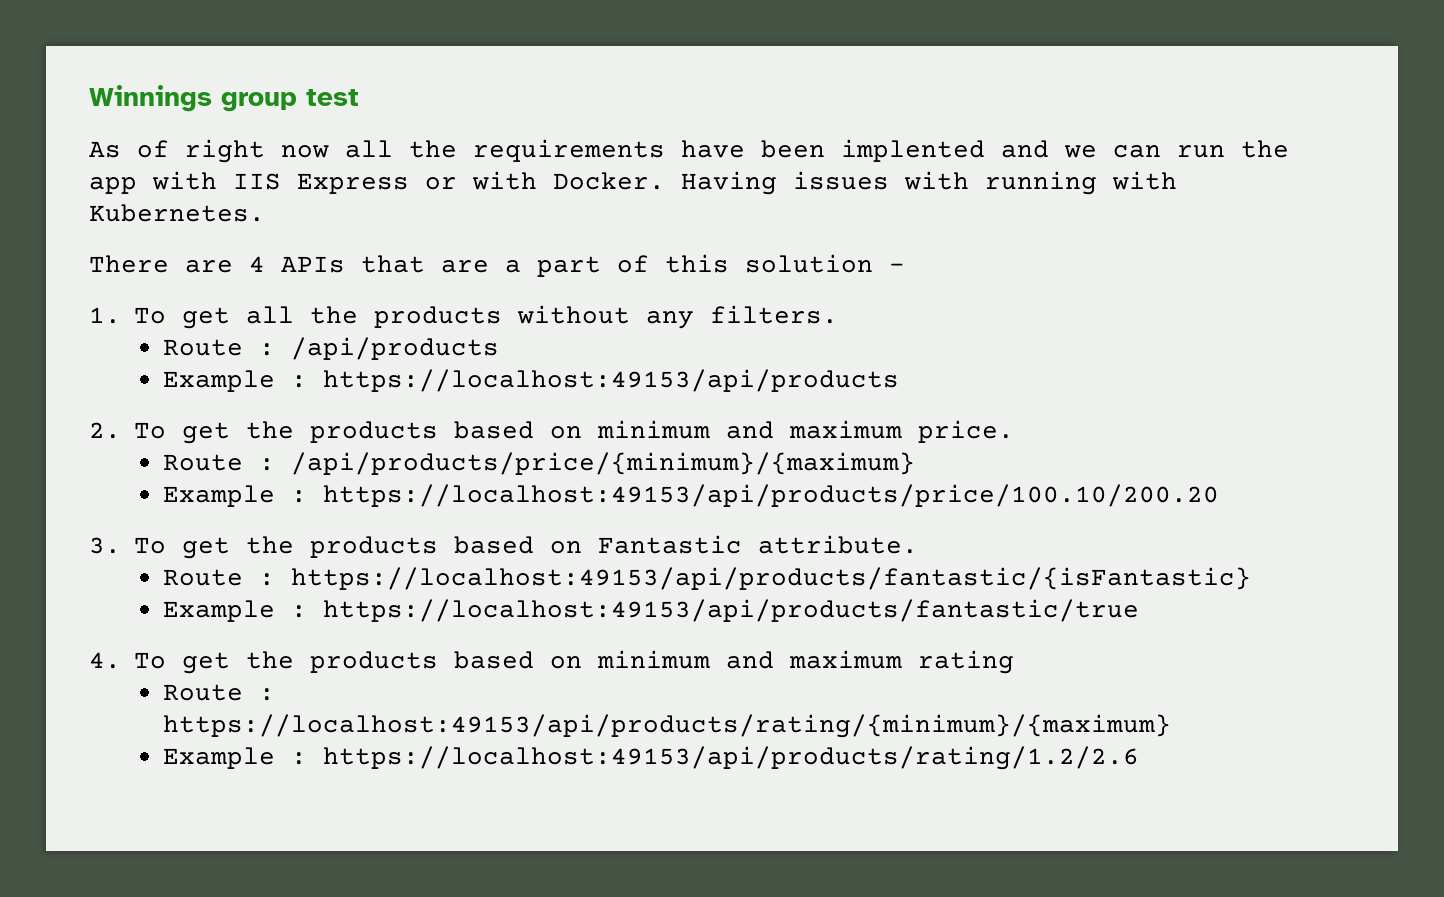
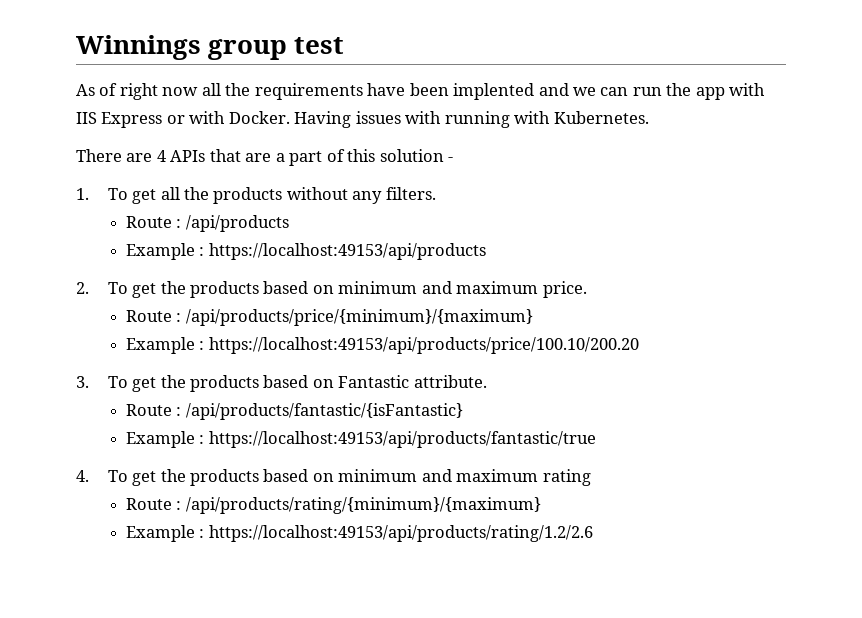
- Route : https://localhost:49153/api/products/fantastic/{isFantastic}
+ Route : /api/products/fantastic/{isFantastic}
- Route : https://localhost:49153/api/products/rating/{minimum}/{maximum}
+ Route : /api/products/rating/{minimum}/{maximum}

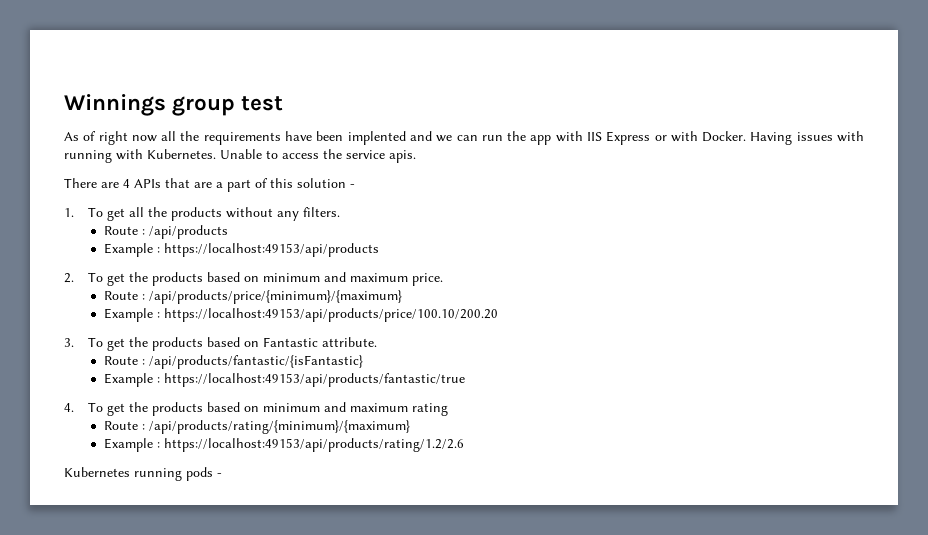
+ Unable to access the service apis.
+ Kubernetes running pods -

